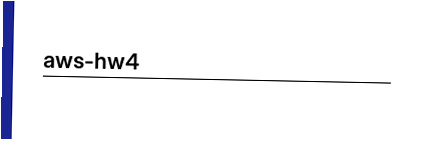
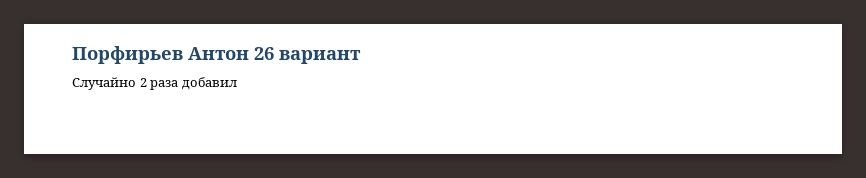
- aws-hw4
+ Порфирьев Антон 26 вариант
+ Случайно 2 раза добавил

